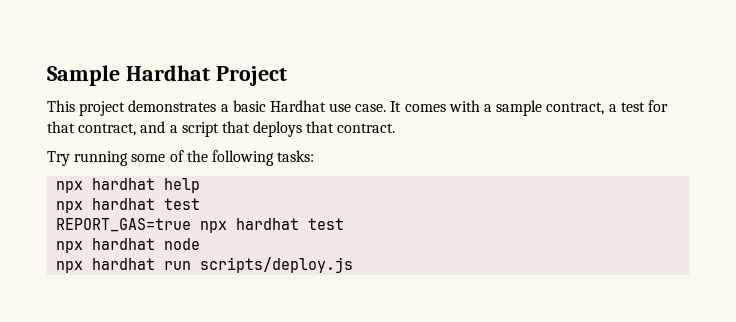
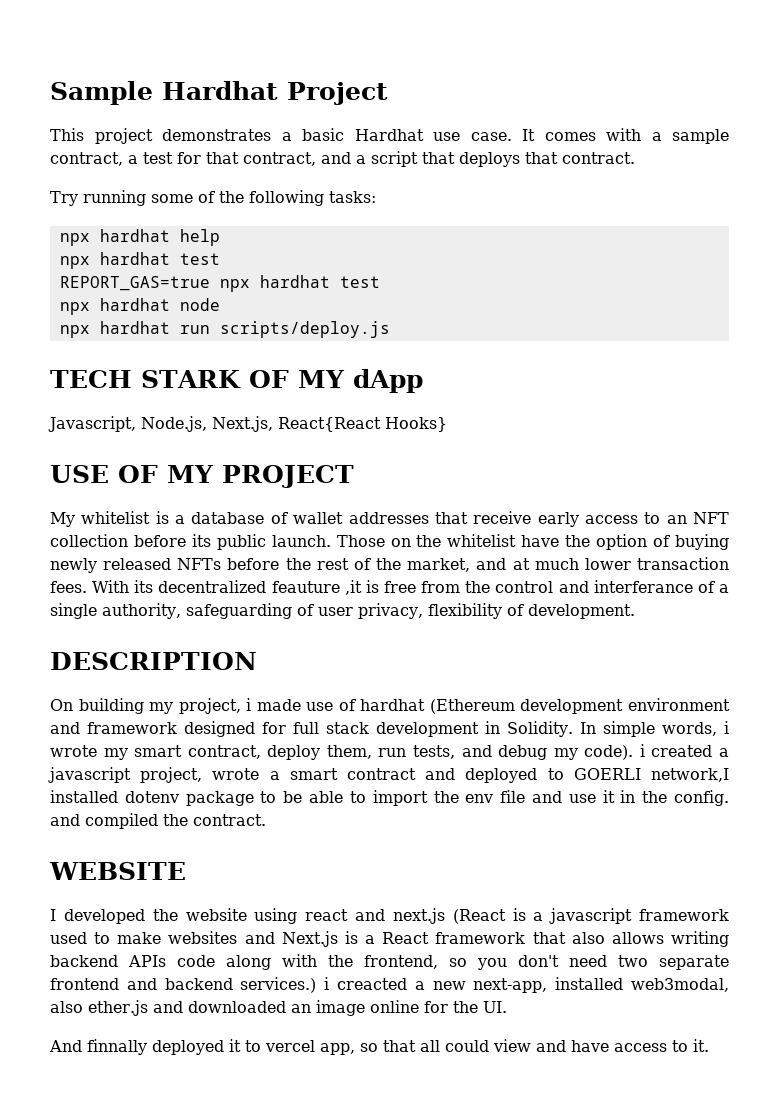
+ TECH STARK OF MY dApp
+ Javascript, Node.js, Next.js, React{React Hooks}
+ USE OF MY PROJECT
+ My whitelist is a database of wallet addresses that receive early access to an NFT collection before its public launch. Those on the whitelist have the option of buying newly released NFTs before the rest of the market, and at much lower transaction fees. With its decentralized feauture ,it is free from the control and interferance of a single authority, safeguarding of user privacy, flexibility of development.
+ DESCRIPTION
+ On building my project, i made use of hardhat (Ethereum development environment and framework designed for full stack development in Solidity. In simple words, i wrote my smart contract, deploy them, run tests, and debug my code). i created a javascript project, wrote a smart contract and deployed to GOERLI network,I installed dotenv package to be able to import the env file and use it in the config. and compiled the contract.
+ WEBSITE
+ I developed the website using react and next.js (React is a javascript framework used to make websites and Next.js is a React framework that also allows writing backend APIs code along with the frontend, so you don't need two separate frontend and backend services.) i creacted a new next-app, installed web3modal, also ether.js and downloaded an image online for the UI.
+ And finnally deployed it to vercel app, so that all could view and have access to it.

